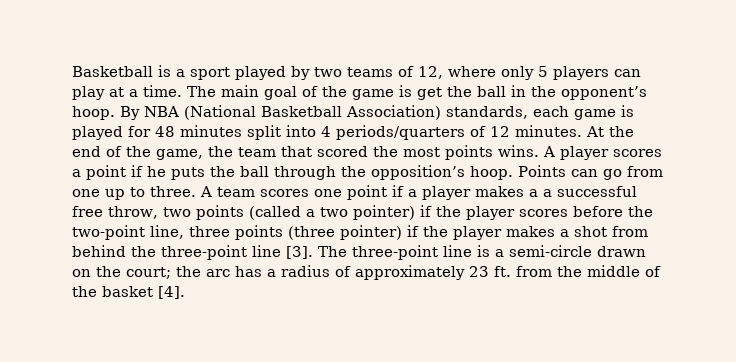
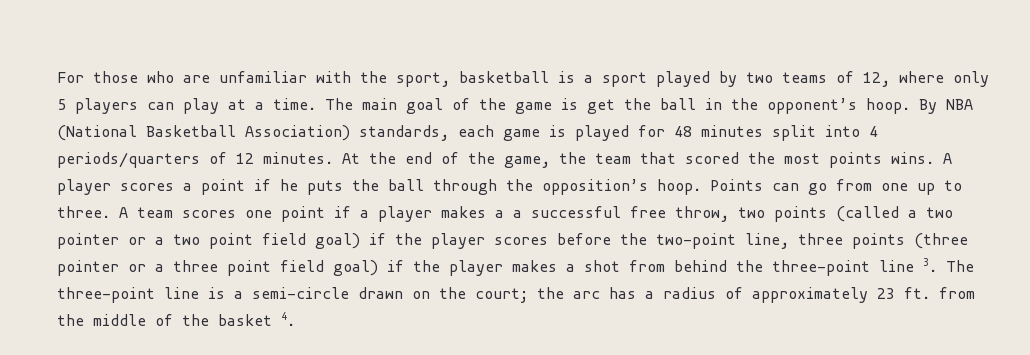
- Basketball is a sport played by two teams of 12, where only 5 players can play at a time.
+ For those who are unfamiliar with the sport, basketball is a sport played by two teams of 12, where only 5 players can play at a time.
- A team scores one point if a player makes a a successful free throw, two points (called a two pointer) if the player scores before the two-point line, three points (three pointer) if the player makes a shot from behind the three-point line [3]. The three-point line is a semi-circle drawn on the court;
+ A team scores one point if a player makes a a successful free throw, two points (called a two pointer or a two point field goal) if the player scores before the two-point line, three points (three pointer or a three point field goal) if the player makes a shot from behind the three-point line 3. The three-point line is a semi-circle drawn on the court;
- the arc has a radius of approximately 23 ft. from the middle of the basket [4].
+ the arc has a radius of approximately 23 ft. from the middle of the basket 4.

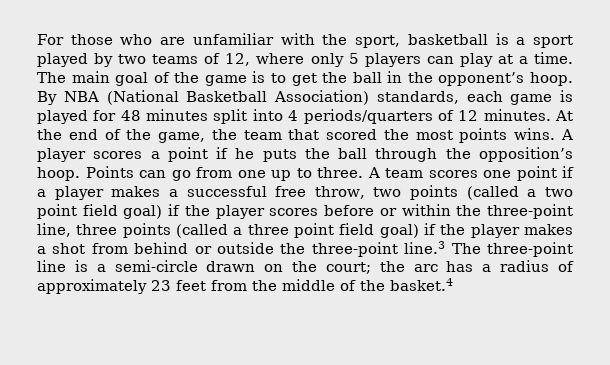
- The main goal of the game is get the ball in the opponent’s hoop.
+ The main goal of the game is to get the ball in the opponent’s hoop.
- A team scores one point if a player makes a a successful free throw, two points (called a two pointer or a two point field goal) if the player scores before the two-point line, three points (three pointer or a three point field goal) if the player makes a shot from behind the three-point line 3. The three-point line is a semi-circle drawn on the court;
+ A team scores one point if a player makes a successful free throw, two points (called a two point field goal) if the player scores before or within the three-point line, three points (called a three point field goal) if the player makes a shot from behind or outside the three-point line.3 The three-point line is a semi-circle drawn on the court;
- the arc has a radius of approximately 23 ft. from the middle of the basket 4.
+ the arc has a radius of approximately 23 feet from the middle of the basket.4

